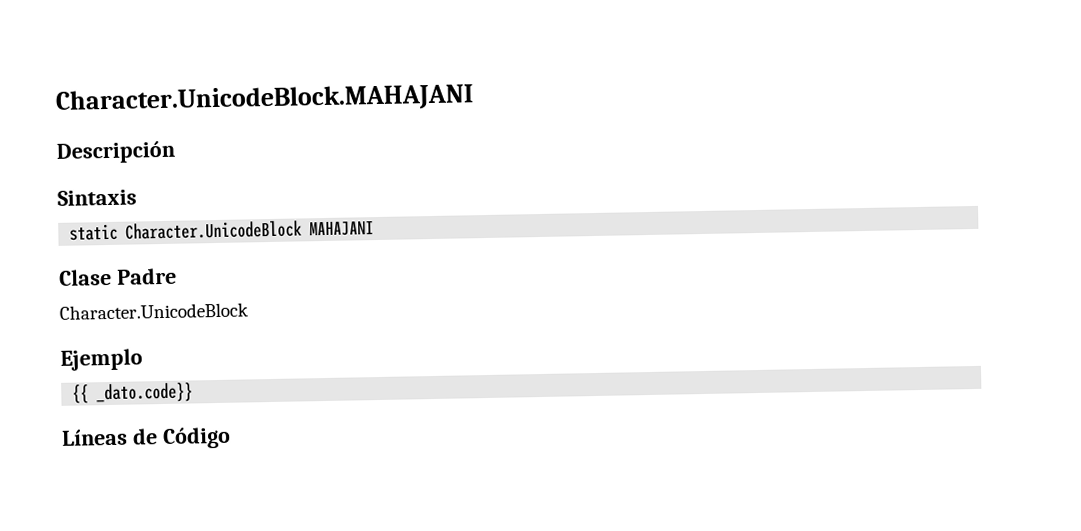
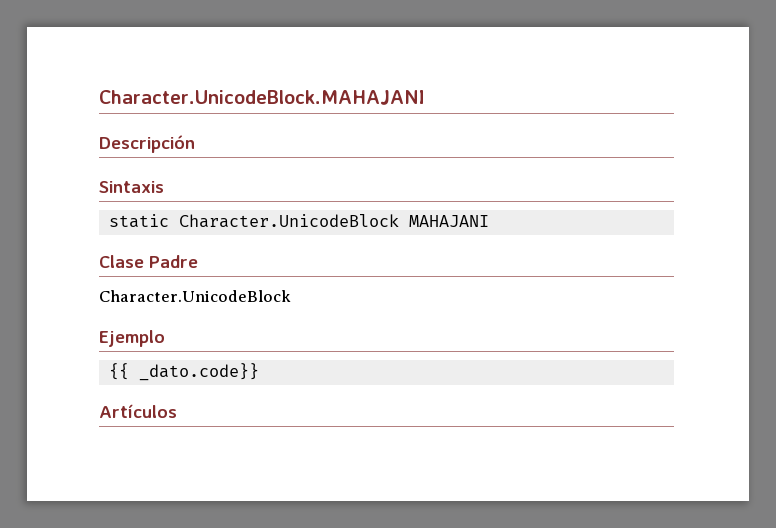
- Líneas de Código
+ Artículos

